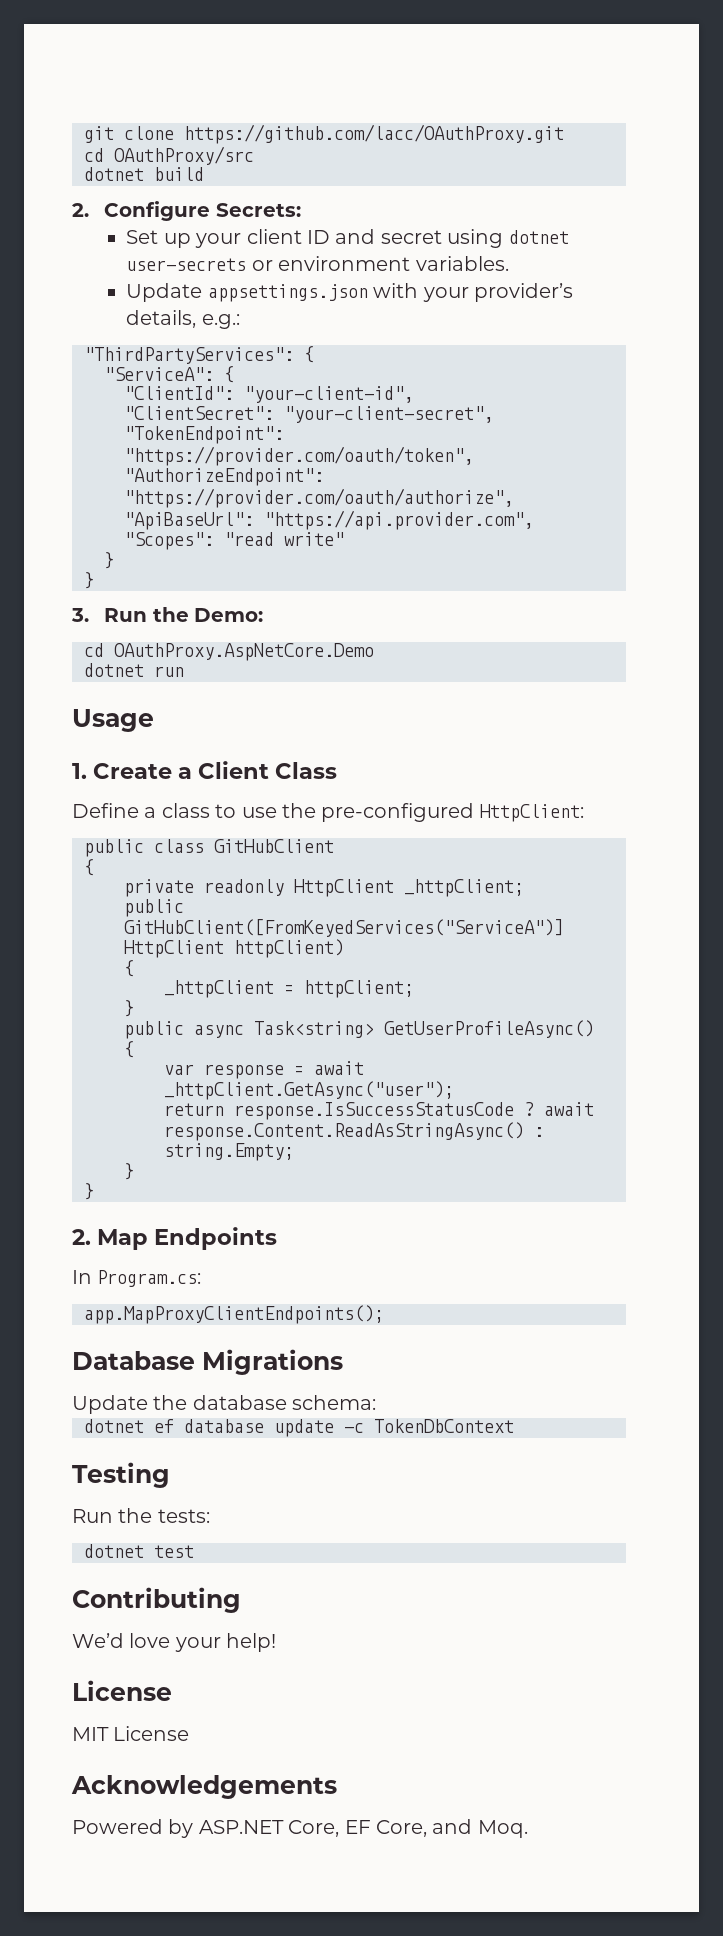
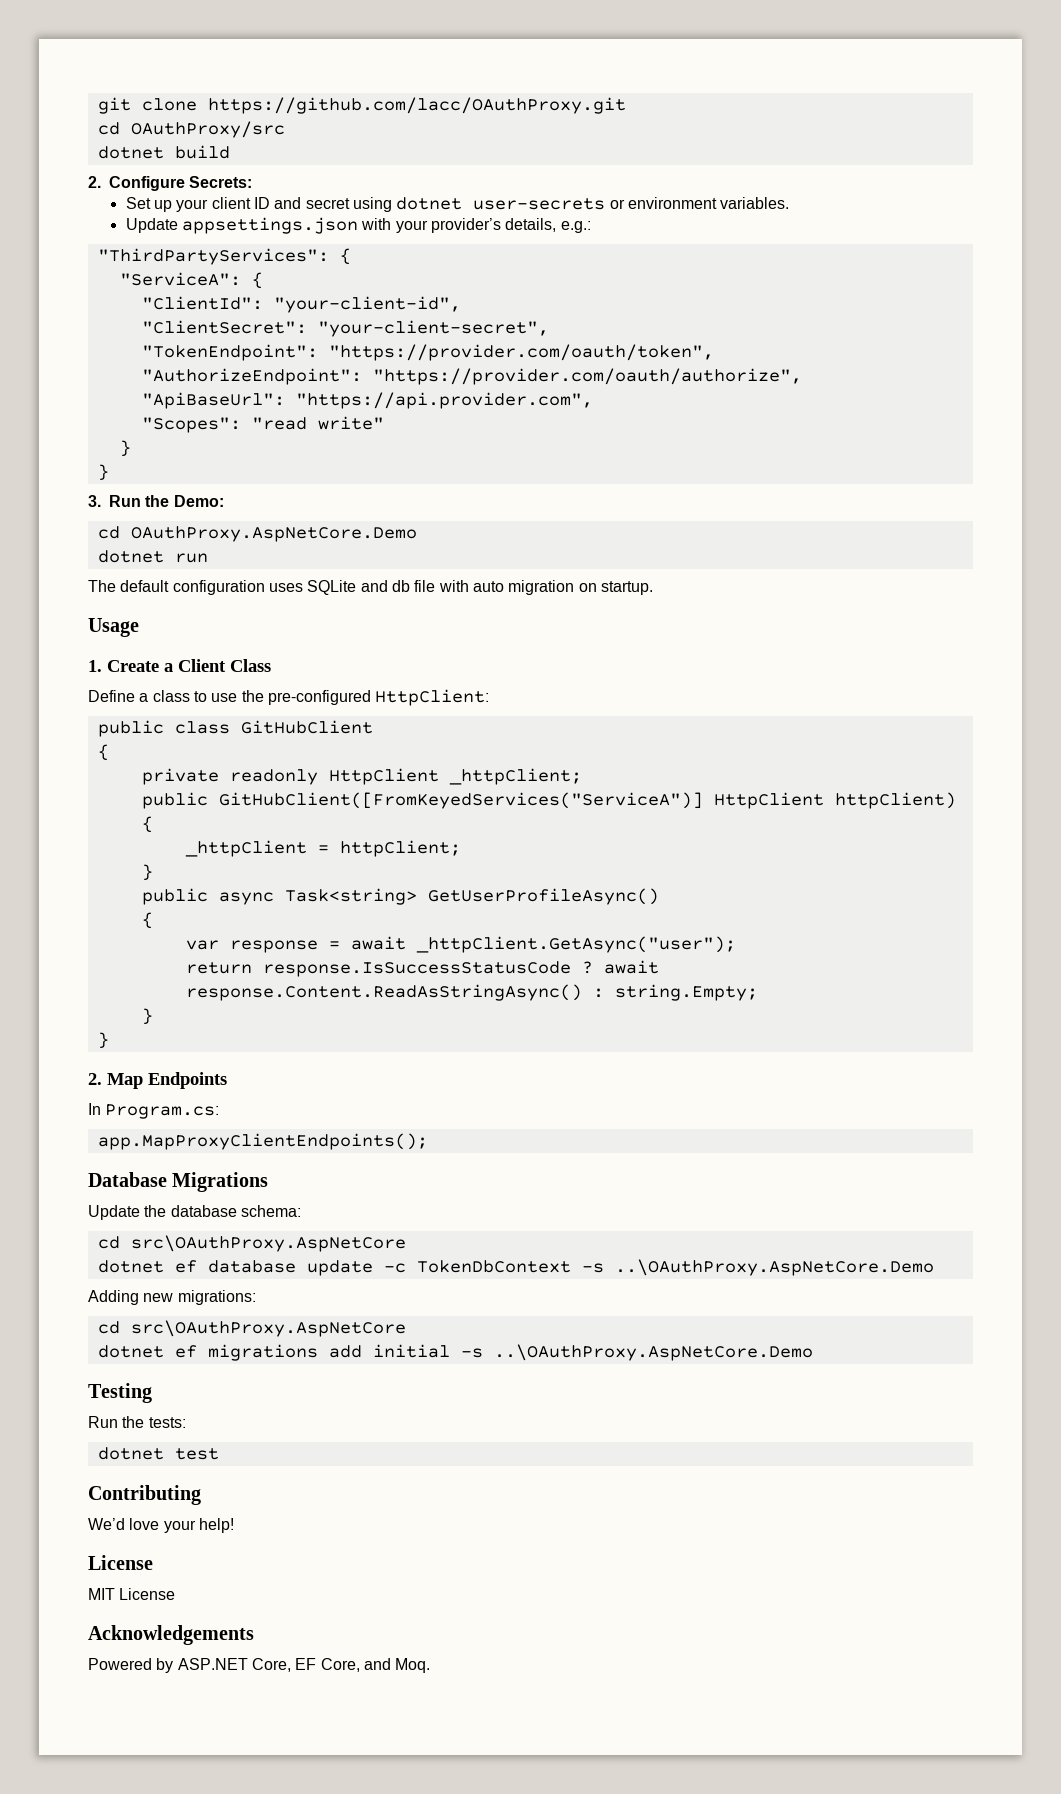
+ The default configuration uses SQLite and db file with auto migration on startup.
  Update the database schema:
+ cd src\OAuthProxy.AspNetCore
- dotnet ef database update -c TokenDbContext
+ dotnet ef database update -c TokenDbContext -s ..\OAuthProxy.AspNetCore.Demo
+ Adding new migrations:
+ cd src\OAuthProxy.AspNetCore
+ dotnet ef migrations add initial -s ..\OAuthProxy.AspNetCore.Demo

